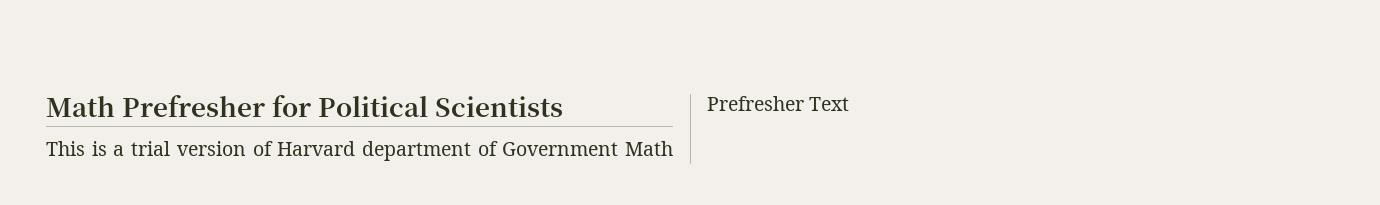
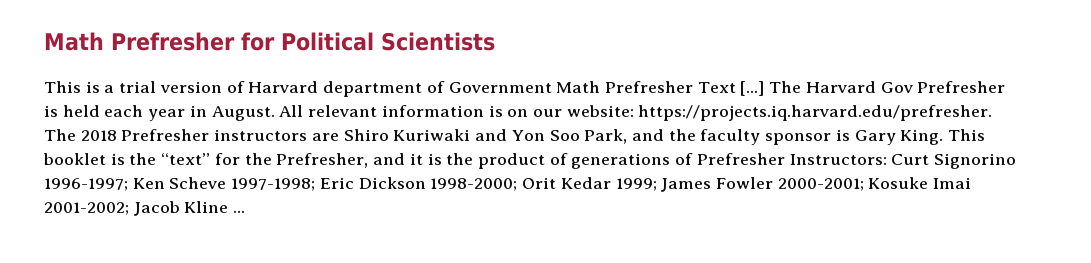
- This is a trial version of Harvard department of Government Math Prefresher Text
+ This is a trial version of Harvard department of Government Math Prefresher Text [...] The Harvard Gov Prefresher is held each year in August. All relevant information is on our website: https://projects.iq.harvard.edu/prefresher. The 2018 Prefresher instructors are Shiro Kuriwaki and Yon Soo Park, and the faculty sponsor is Gary King. This booklet is the “text” for the Prefresher, and it is the product of generations of Prefresher Instructors: Curt Signorino 1996-1997; Ken Scheve 1997-1998; Eric Dickson 1998-2000; Orit Kedar 1999; James Fowler 2000-2001; Kosuke Imai 2001-2002; Jacob Kline ...

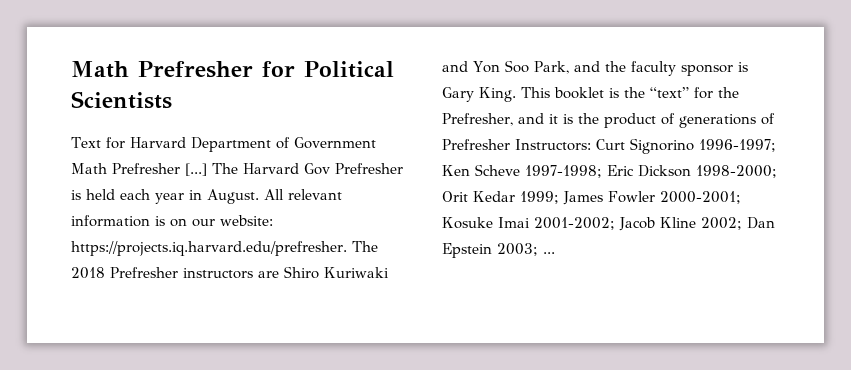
- This is a trial version of Harvard department of Government Math Prefresher Text [...]
+ Text for Harvard Department of Government Math Prefresher [...]
- This booklet is the “text” for the Prefresher, and it is the product of generations of Prefresher Instructors: Curt Signorino 1996-1997; Ken Scheve 1997-1998; Eric Dickson 1998-2000; Orit Kedar 1999; James Fowler 2000-2001; Kosuke Imai 2001-2002; Jacob Kline ...
+ This booklet is the “text” for the Prefresher, and it is the product of generations of Prefresher Instructors: Curt Signorino 1996-1997; Ken Scheve 1997-1998; Eric Dickson 1998-2000; Orit Kedar 1999; James Fowler 2000-2001; Kosuke Imai 2001-2002; Jacob Kline 2002; Dan Epstein 2003; ...

